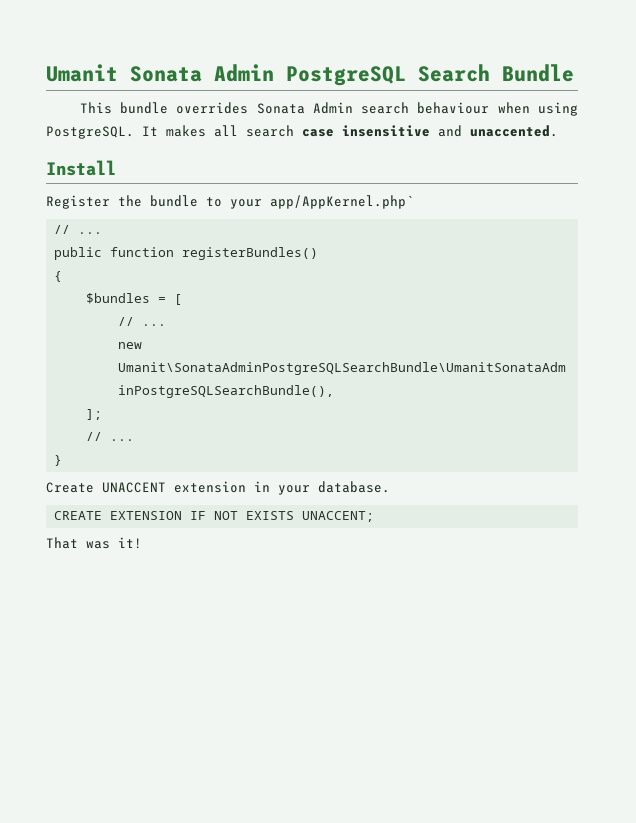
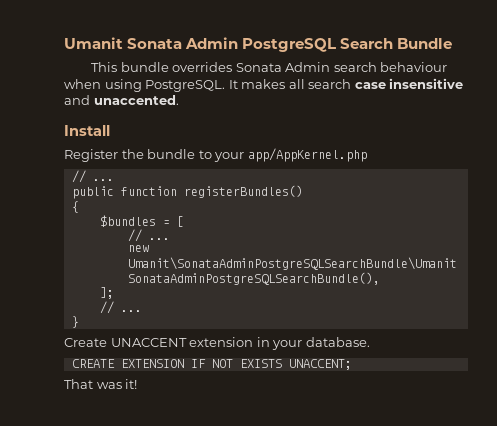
- Register the bundle to your app/AppKernel.php`
+ Register the bundle to your app/AppKernel.php

